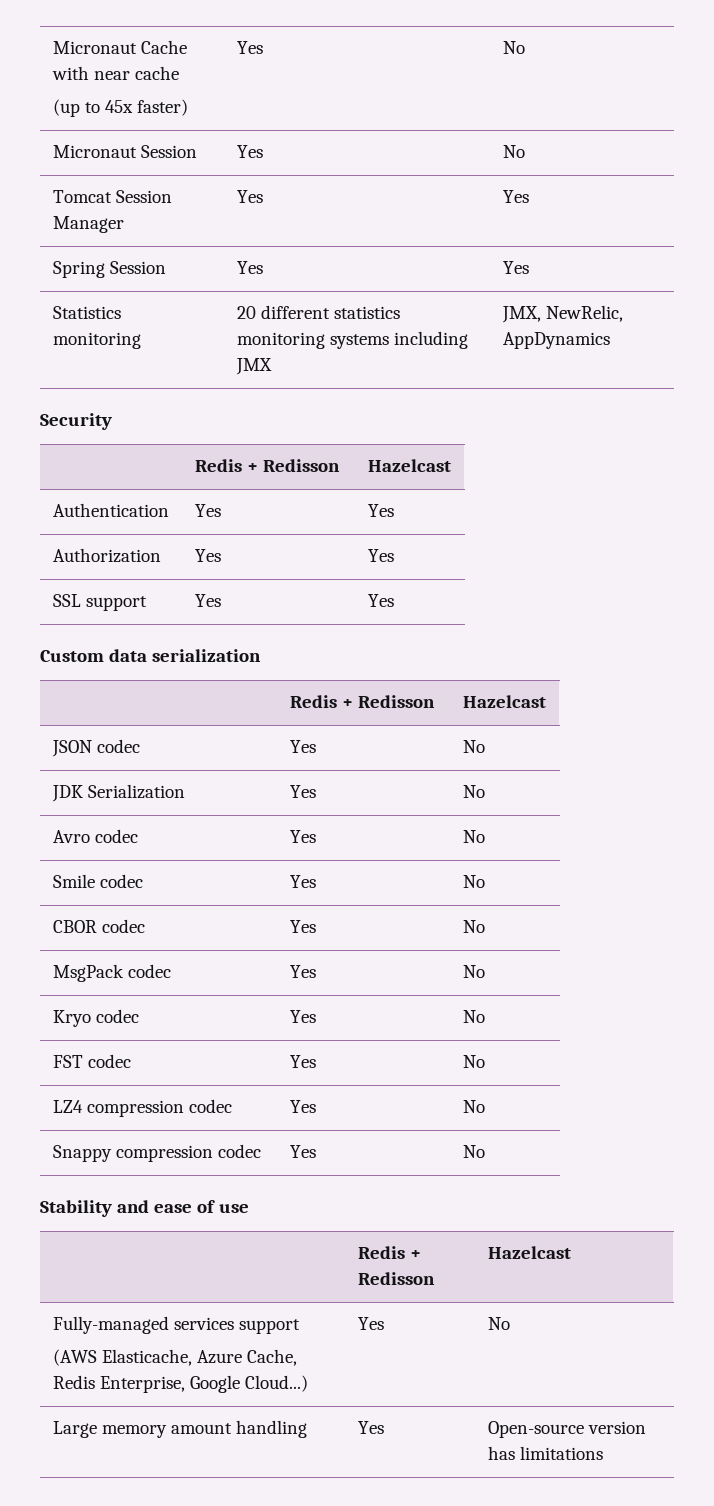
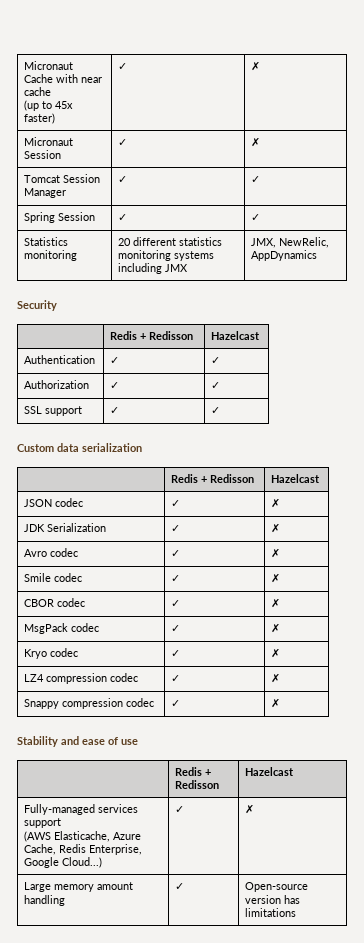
  Micronaut Cache with near cache
- (up to 45x faster) | Yes | No
+ (up to 45x faster) | ✓ | ✗
- Micronaut Session | Yes | No
+ Micronaut Session | ✓ | ✗
- Tomcat Session Manager | Yes | Yes
+ Tomcat Session Manager | ✓ | ✓
- Spring Session | Yes | Yes
+ Spring Session | ✓ | ✓
- Authentication | Yes | Yes
+ Authentication | ✓ | ✓
- Authorization | Yes | Yes
+ Authorization | ✓ | ✓
- SSL support | Yes | Yes
+ SSL support | ✓ | ✓
- JSON codec | Yes | No
+ JSON codec | ✓ | ✗
- JDK Serialization | Yes | No
+ JDK Serialization | ✓ | ✗
- Avro codec | Yes | No
+ Avro codec | ✓ | ✗
- Smile codec | Yes | No
+ Smile codec | ✓ | ✗
- CBOR codec | Yes | No
+ CBOR codec | ✓ | ✗
- MsgPack codec | Yes | No
+ MsgPack codec | ✓ | ✗
- Kryo codec | Yes | No
- FST codec | Yes | No
+ Kryo codec | ✓ | ✗
- LZ4 compression codec | Yes | No
+ LZ4 compression codec | ✓ | ✗
- Snappy compression codec | Yes | No
+ Snappy compression codec | ✓ | ✗
  Fully-managed services support
- (AWS Elasticache, Azure Cache, Redis Enterprise, Google Cloud...) | Yes | No
+ (AWS Elasticache, Azure Cache, Redis Enterprise, Google Cloud...) | ✓ | ✗
- Large memory amount handling | Yes | Open-source version has limitations
+ Large memory amount handling | ✓ | Open-source version has limitations

